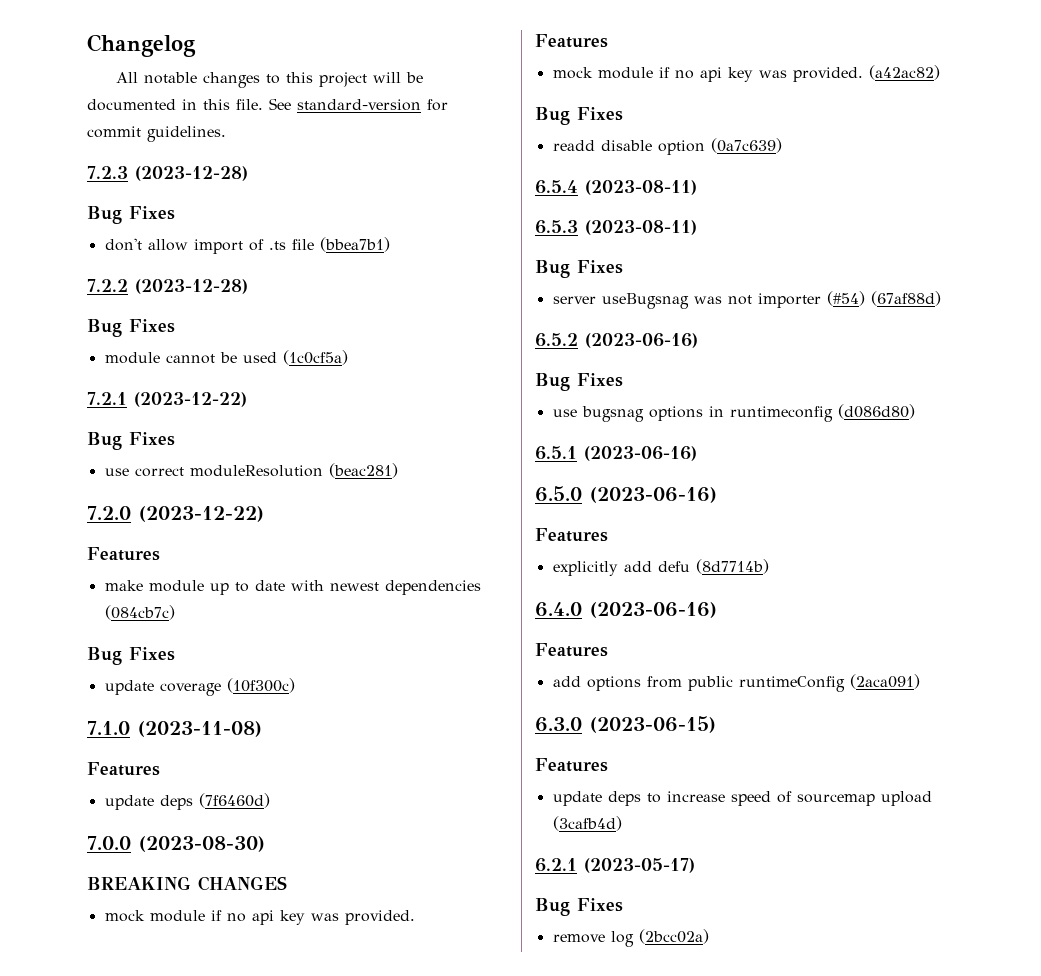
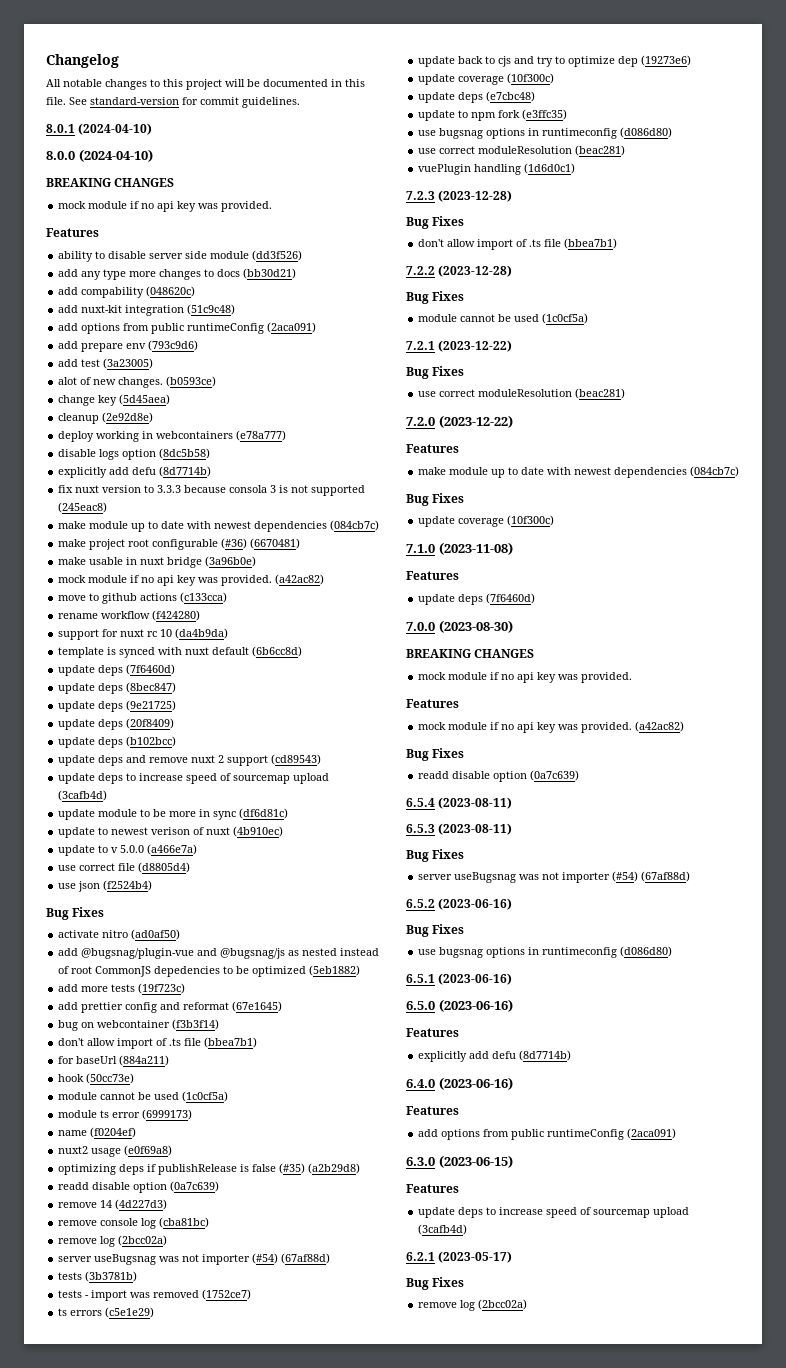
+ 8.0.1 (2024-04-10)
+ 8.0.0 (2024-04-10)
+ BREAKING CHANGES
+ mock module if no api key was provided.
+ Features
+ ability to disable server side module (dd3f526)
+ add any type more changes to docs (bb30d21)
+ add compability (048620c)
+ add nuxt-kit integration (51c9c48)
+ add options from public runtimeConfig (2aca091)
+ add prepare env (793c9d6)
+ add test (3a23005)
+ alot of new changes. (b0593ce)
+ change key (5d45aea)
+ cleanup (2e92d8e)
+ deploy working in webcontainers (e78a777)
+ disable logs option (8dc5b58)
+ explicitly add defu (8d7714b)
+ fix nuxt version to 3.3.3 because consola 3 is not supported (245eac8)
+ make module up to date with newest dependencies (084cb7c)
+ make project root configurable (#36) (6670481)
+ make usable in nuxt bridge (3a96b0e)
+ mock module if no api key was provided. (a42ac82)
+ move to github actions (c133cca)
+ rename workflow (f424280)
+ support for nuxt rc 10 (da4b9da)
+ template is synced with nuxt default (6b6cc8d)
+ update deps (7f6460d)
+ update deps (8bec847)
+ update deps (9e21725)
+ update deps (20f8409)
+ update deps (b102bcc)
+ update deps and remove nuxt 2 support (cd89543)
+ update deps to increase speed of sourcemap upload (3cafb4d)
+ update module to be more in sync (df6d81c)
+ update to newest verison of nuxt (4b910ec)
+ update to v 5.0.0 (a466e7a)
+ use correct file (d8805d4)
+ use json (f2524b4)
+ Bug Fixes
+ activate nitro (ad0af50)
+ add @bugsnag/plugin-vue and @bugsnag/js as nested instead of root CommonJS depedencies to be optimized (5eb1882)
+ add more tests (19f723c)
+ add prettier config and reformat (67e1645)
+ bug on webcontainer (f3b3f14)
+ don't allow import of .ts file (bbea7b1)
+ for baseUrl (884a211)
+ hook (50cc73e)
+ module cannot be used (1c0cf5a)
+ module ts error (6999173)
+ name (f0204ef)
+ nuxt2 usage (e0f69a8)
+ optimizing deps if publishRelease is false (#35) (a2b29d8)
+ readd disable option (0a7c639)
+ remove 14 (4d227d3)
+ remove console log (cba81bc)
+ remove log (2bcc02a)
+ server useBugsnag was not importer (#54) (67af88d)
+ tests (3b3781b)
+ tests - import was removed (1752ce7)
+ ts errors (c5e1e29)
+ update back to cjs and try to optimize dep (19273e6)
+ update coverage (10f300c)
+ update deps (e7cbc48)
+ update to npm fork (e3ffc35)
+ use bugsnag options in runtimeconfig (d086d80)
+ use correct moduleResolution (beac281)
+ vuePlugin handling (1d6d0c1)

